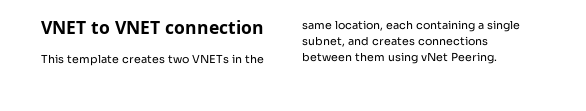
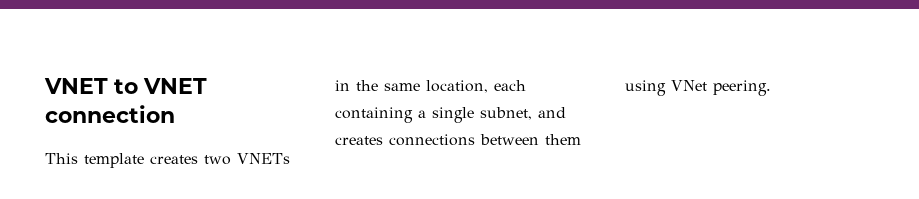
- This template creates two VNETs in the same location, each containing a single subnet, and creates connections between them using vNet Peering.
+ This template creates two VNETs in the same location, each containing a single subnet, and creates connections between them using VNet peering.

